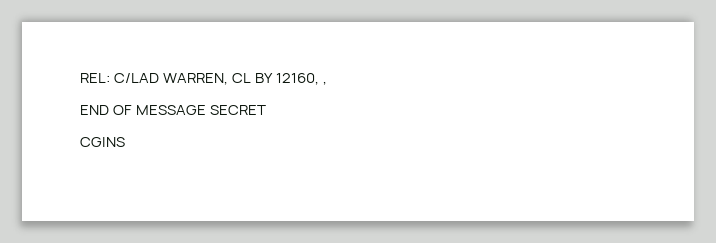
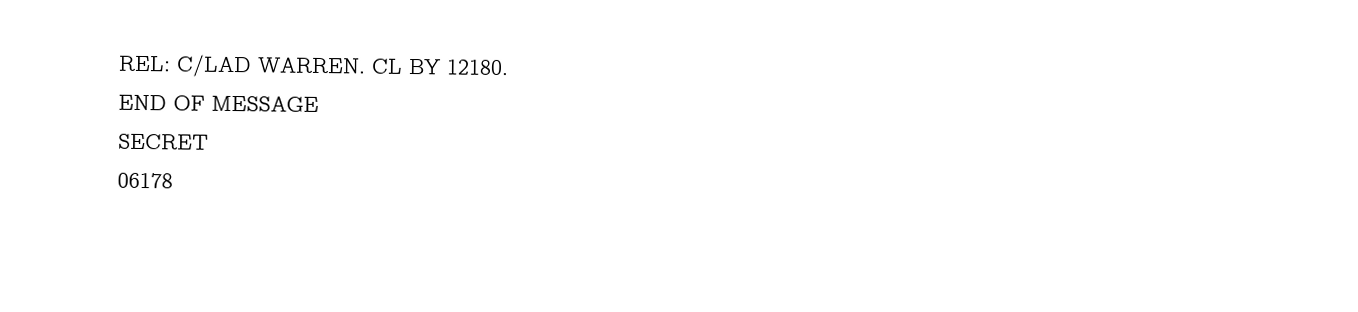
- REL: C/LAD WARREN, CL BY 12160, ,
+ REL: C/LAD WARREN. CL BY 12180.
- END OF MESSAGE SECRET
+ END OF MESSAGE
+ SECRET
- CGINS
+ 06178

